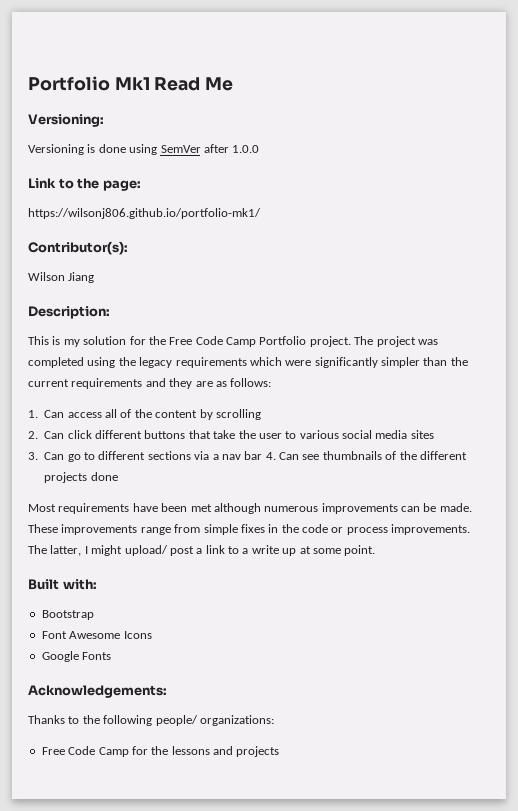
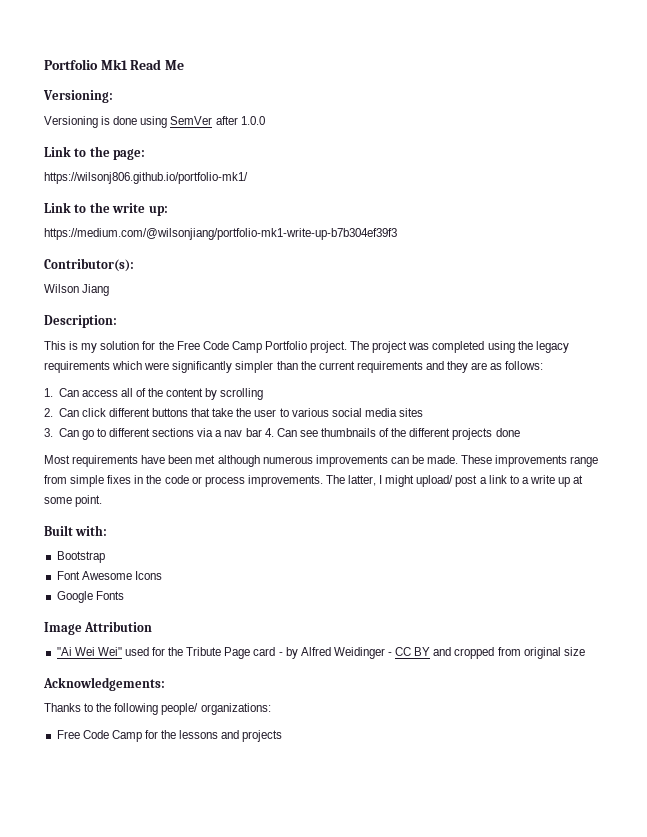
+ Link to the write up:
+ https://medium.com/@wilsonjiang/portfolio-mk1-write-up-b7b304ef39f3
+ Image Attribution
+ "Ai Wei Wei" used for the Tribute Page card - by Alfred Weidinger - CC BY and cropped from original size

